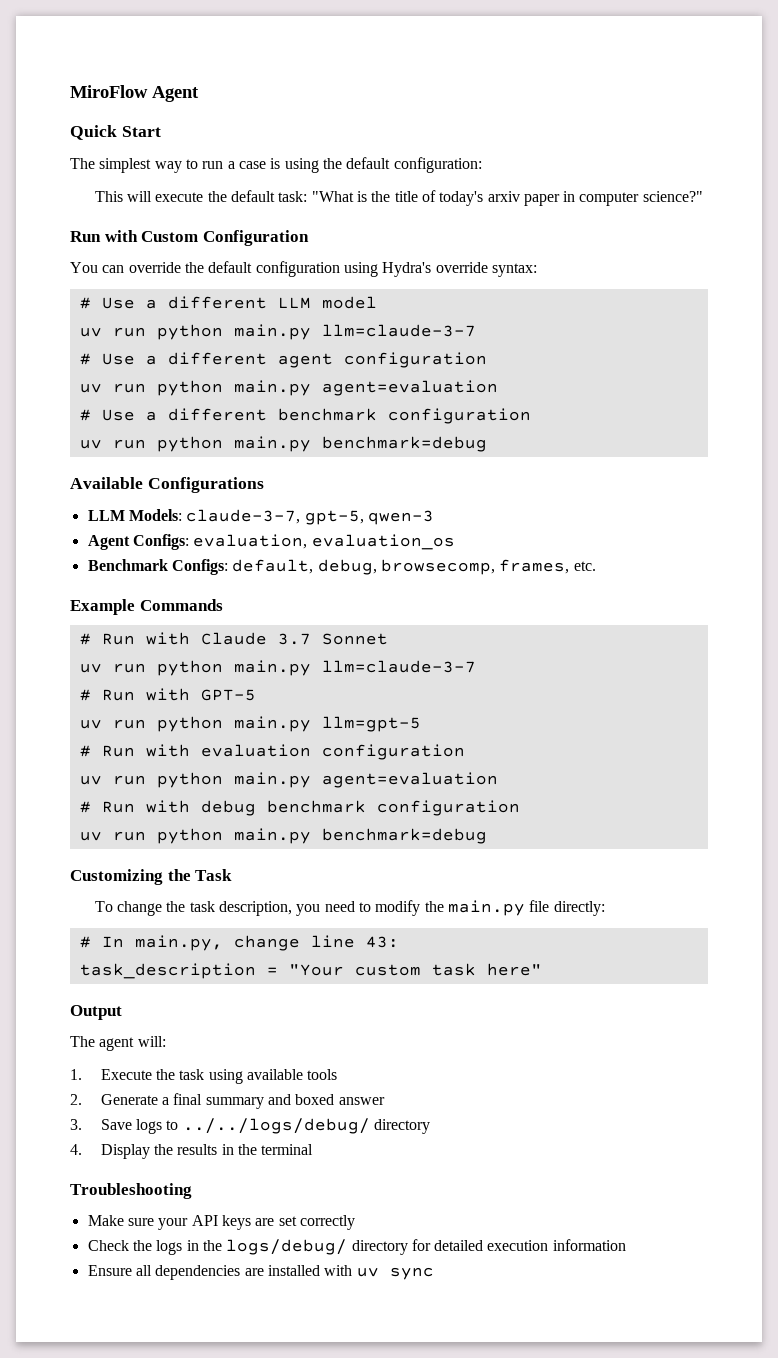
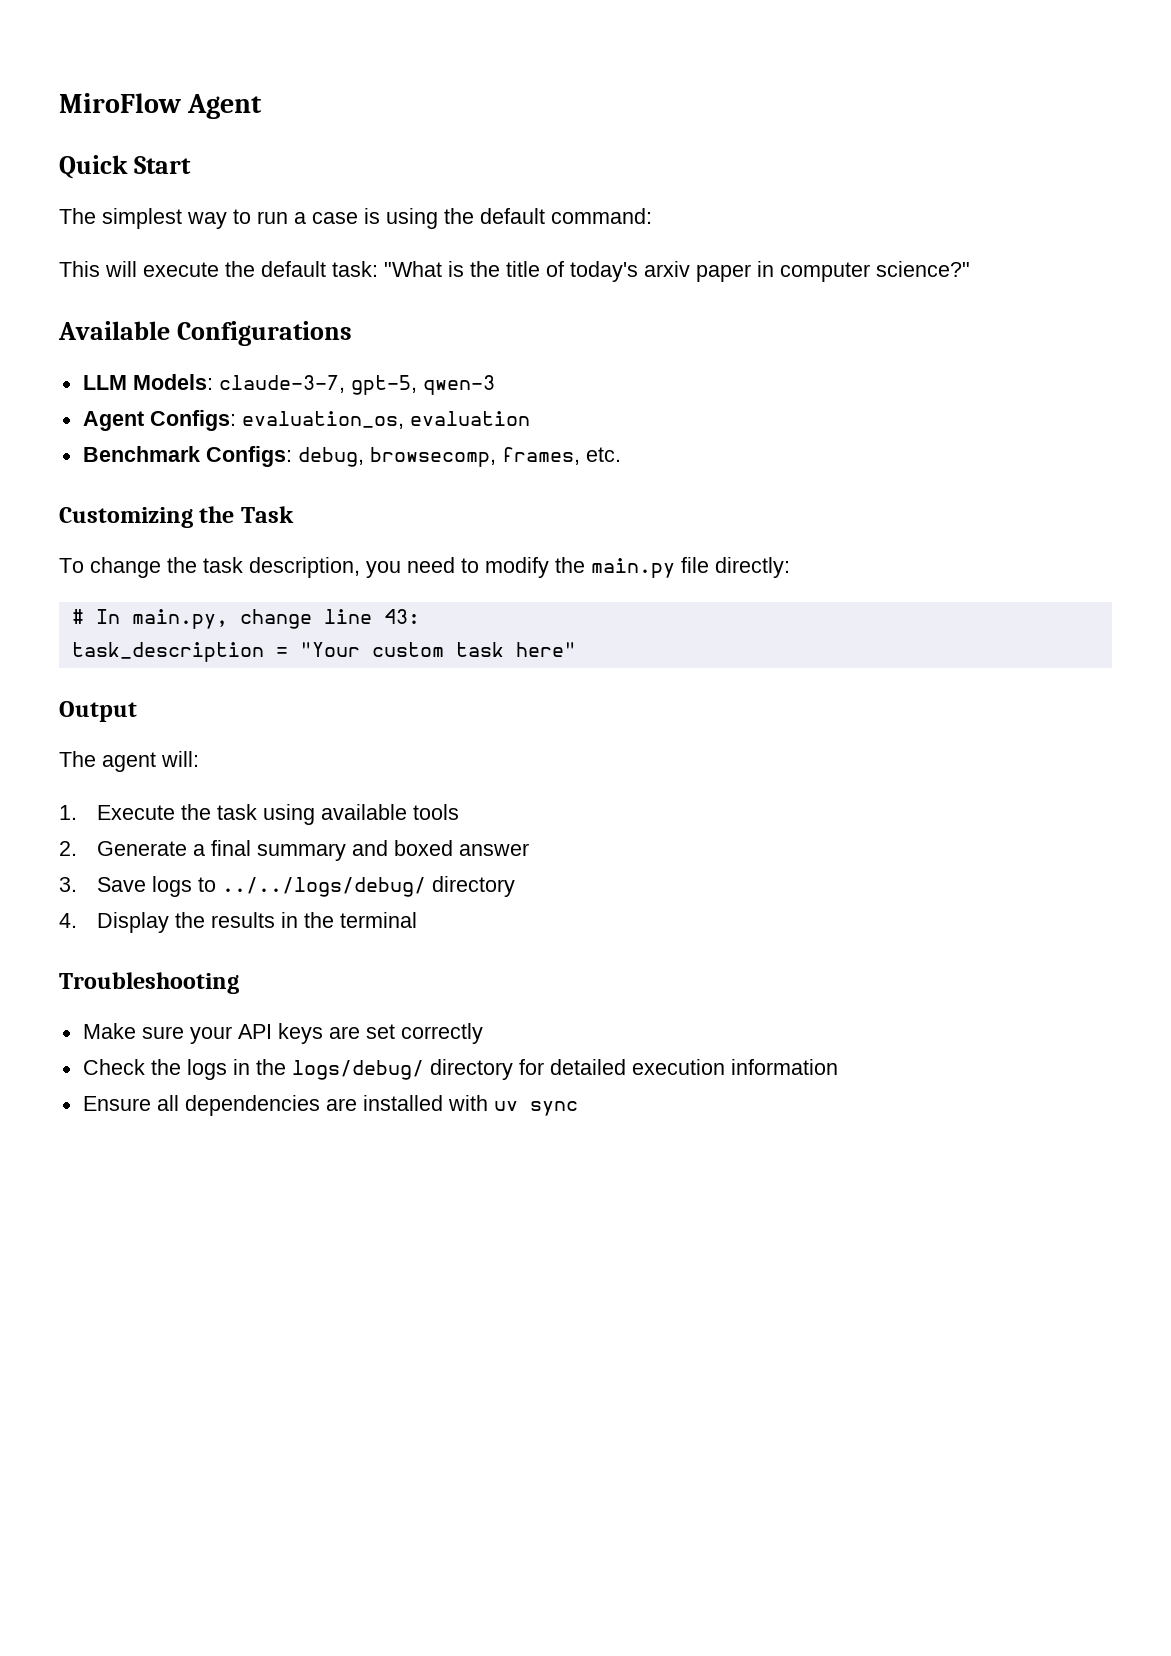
- The simplest way to run a case is using the default configuration:
+ The simplest way to run a case is using the default command:
- Run with Custom Configuration
- You can override the default configuration using Hydra's override syntax:
- # Use a different LLM model
- uv run python main.py llm=claude-3-7
- # Use a different agent configuration
- uv run python main.py agent=evaluation
- # Use a different benchmark configuration
- uv run python main.py benchmark=debug
- Agent Configs: evaluation, evaluation_os
+ Agent Configs: evaluation_os, evaluation
- Benchmark Configs: default, debug, browsecomp, frames, etc.
+ Benchmark Configs: debug, browsecomp, frames, etc.
- Example Commands
- # Run with Claude 3.7 Sonnet
- uv run python main.py llm=claude-3-7
- # Run with GPT-5
- uv run python main.py llm=gpt-5
- # Run with evaluation configuration
- uv run python main.py agent=evaluation
- # Run with debug benchmark configuration
- uv run python main.py benchmark=debug

